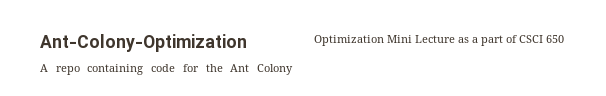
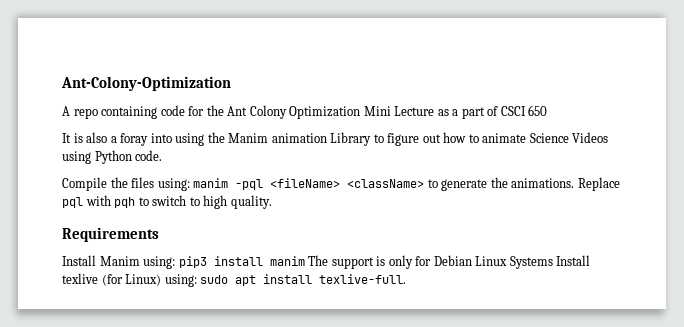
+ It is also a foray into using the Manim animation Library to figure out how to animate Science Videos using Python code.
+ Compile the files using: manim -pql <fileName> <className> to generate the animations. Replace pql with pqh to switch to high quality.
+ Requirements
+ Install Manim using: pip3 install manim The support is only for Debian Linux Systems Install texlive (for Linux) using: sudo apt install texlive-full.

